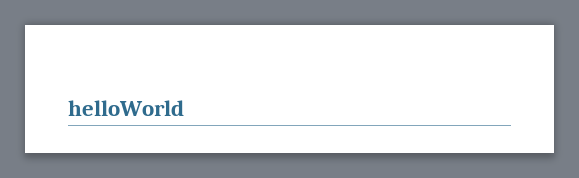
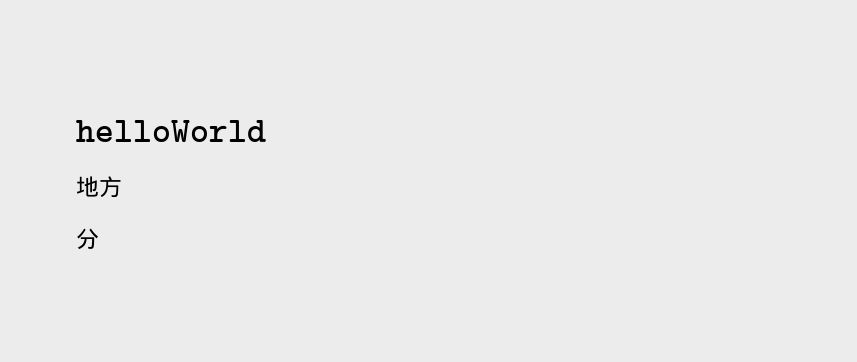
+ 地方
+ 分

